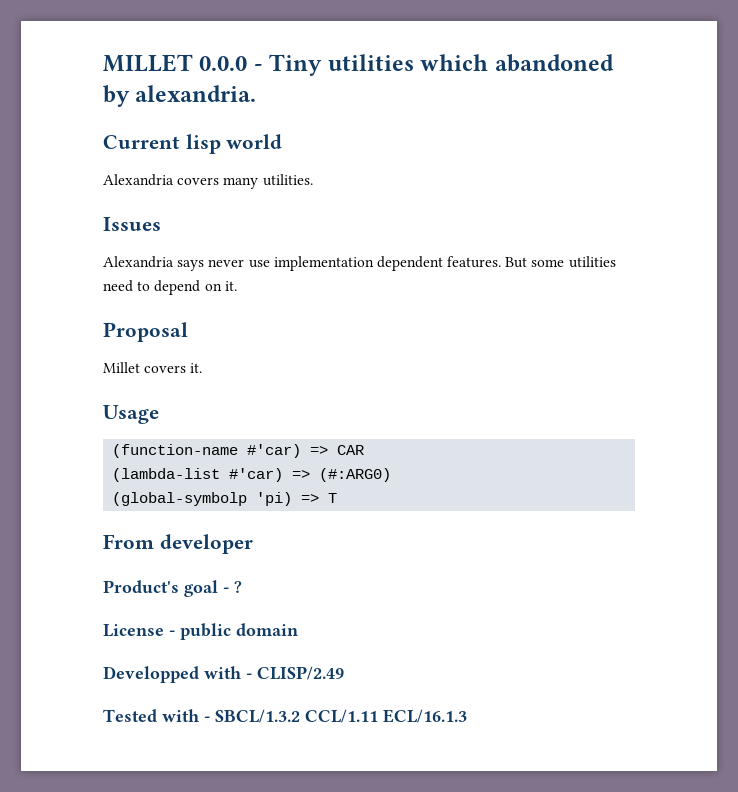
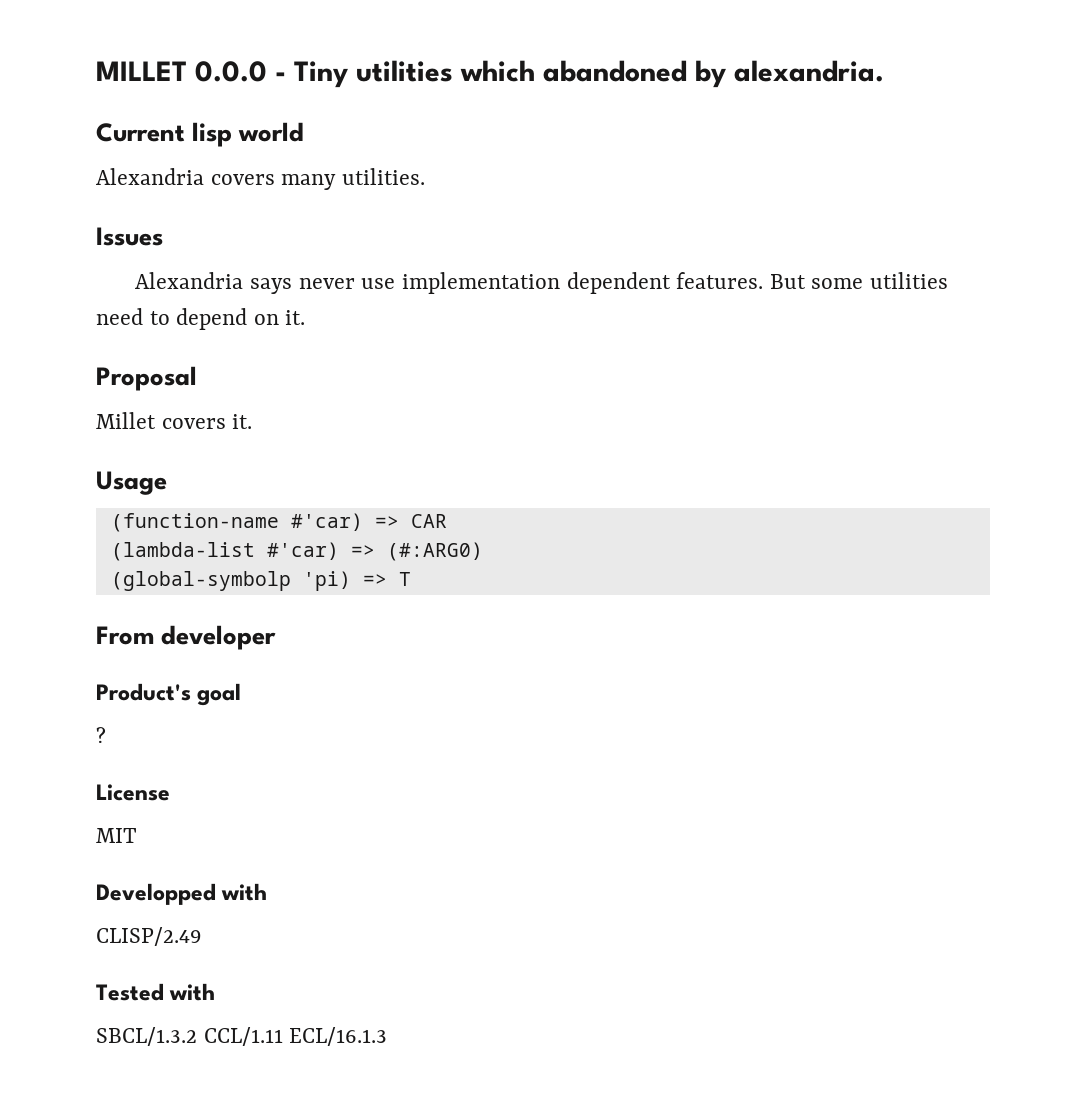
- Product's goal - ?
+ Product's goal
+ ?
- License - public domain
+ License
+ MIT
- Developped with - CLISP/2.49
+ Developped with
+ CLISP/2.49
- Tested with - SBCL/1.3.2 CCL/1.11 ECL/16.1.3
+ Tested with
+ SBCL/1.3.2 CCL/1.11 ECL/16.1.3

